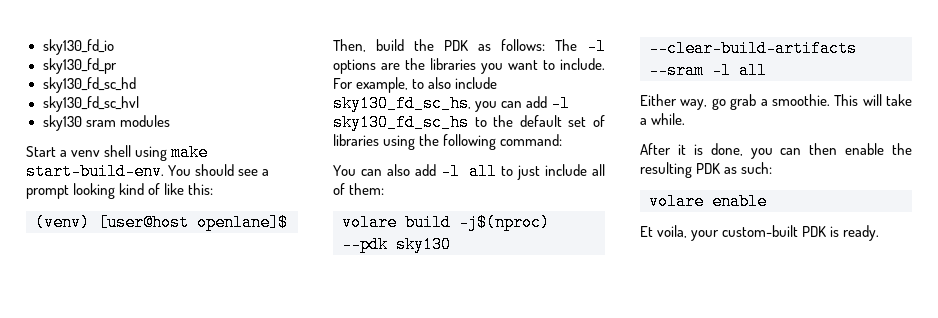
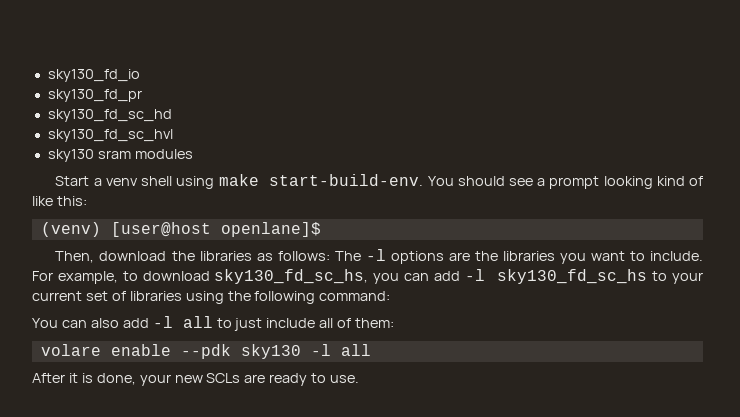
- Then, build the PDK as follows: The -l options are the libraries you want to include.
+ Then, download the libraries as follows: The -l options are the libraries you want to include.
- For example, to also include sky130_fd_sc_hs, you can add -l sky130_fd_sc_hs to the default set of libraries using the following command:
+ For example, to download sky130_fd_sc_hs, you can add -l sky130_fd_sc_hs to your current set of libraries using the following command:
- volare build -j$(nproc) --pdk sky130 --clear-build-artifacts --sram -l all
- Either way, go grab a smoothie. This will take a while.
- After it is done, you can then enable the resulting PDK as such:
- volare enable
- Et voila, your custom-built PDK is ready.
+ volare enable --pdk sky130 -l all
+ After it is done, your new SCLs are ready to use.

